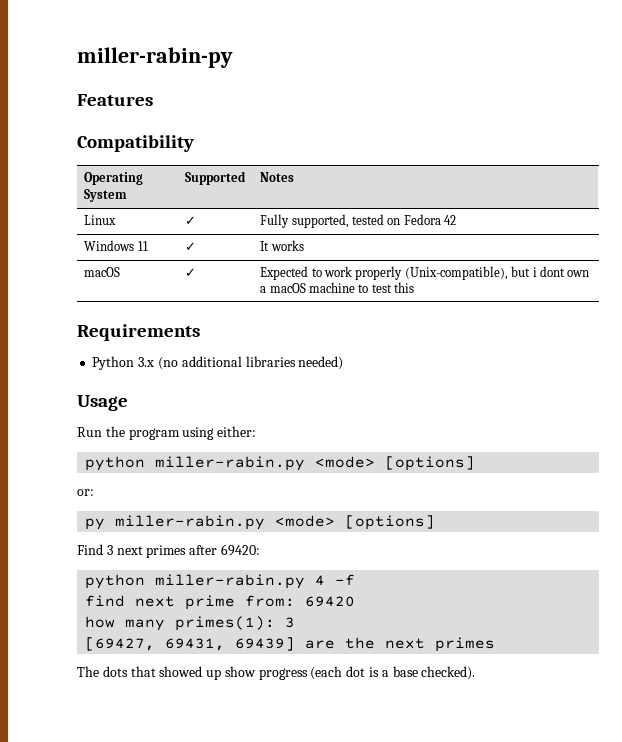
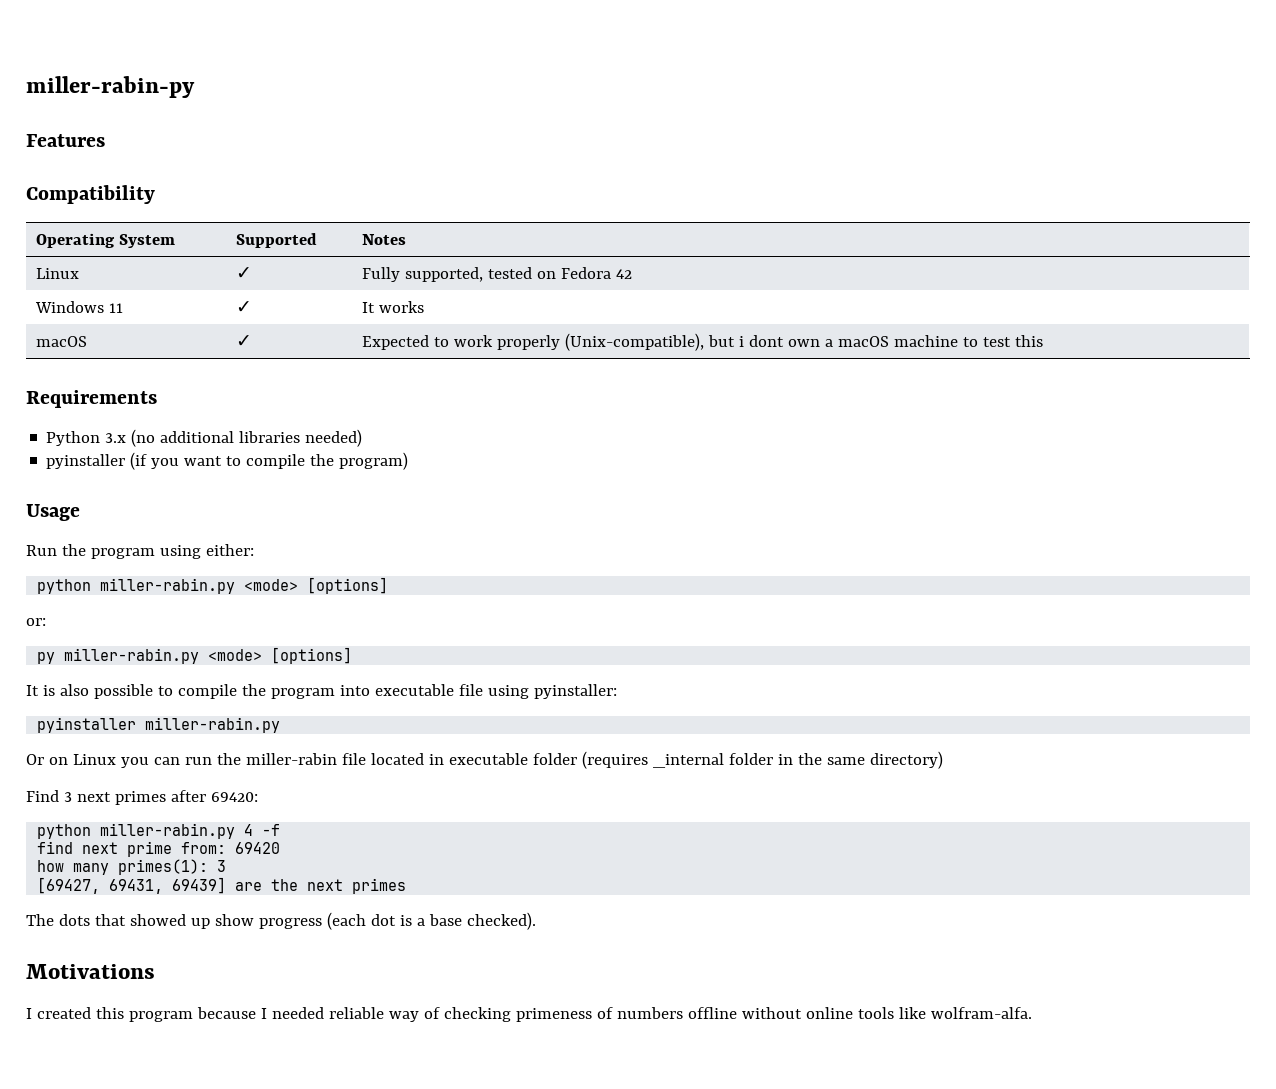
+ pyinstaller (if you want to compile the program)
+ It is also possible to compile the program into executable file using pyinstaller:
+ pyinstaller miller-rabin.py
+ Or on Linux you can run the miller-rabin file located in executable folder (requires _internal folder in the same directory)
+ Motivations
+ I created this program because I needed reliable way of checking primeness of numbers offline without online tools like wolfram-alfa.

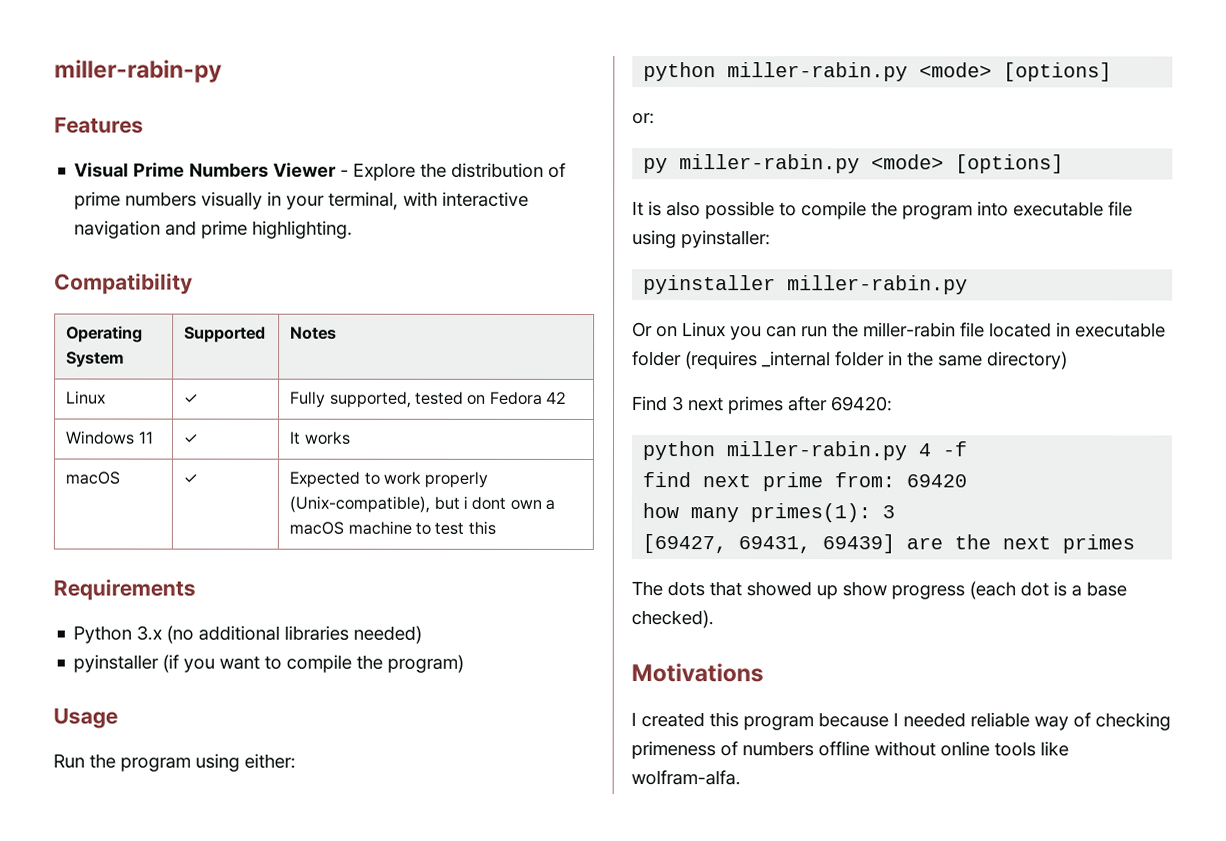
+ Visual Prime Numbers Viewer - Explore the distribution of prime numbers visually in your terminal, with interactive navigation and prime highlighting.

